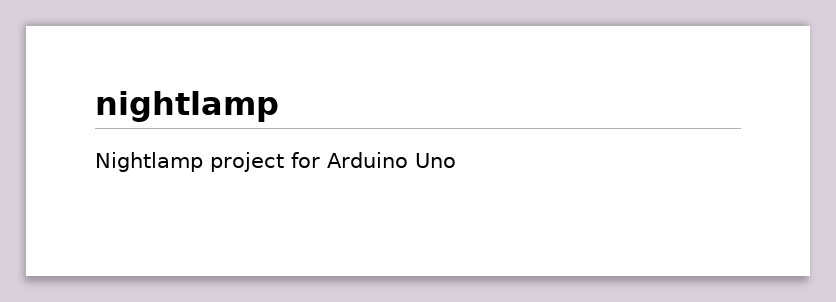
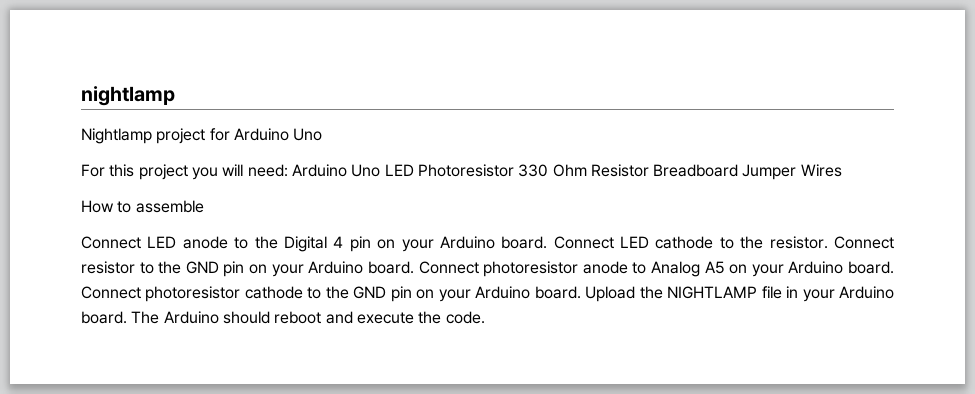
+ For this project you will need: Arduino Uno LED Photoresistor 330 Ohm Resistor Breadboard Jumper Wires
+ How to assemble
+ Connect LED anode to the Digital 4 pin on your Arduino board. Connect LED cathode to the resistor. Connect resistor to the GND pin on your Arduino board. Connect photoresistor anode to Analog A5 on your Arduino board. Connect photoresistor cathode to the GND pin on your Arduino board. Upload the NIGHTLAMP file in your Arduino board. The Arduino should reboot and execute the code.

